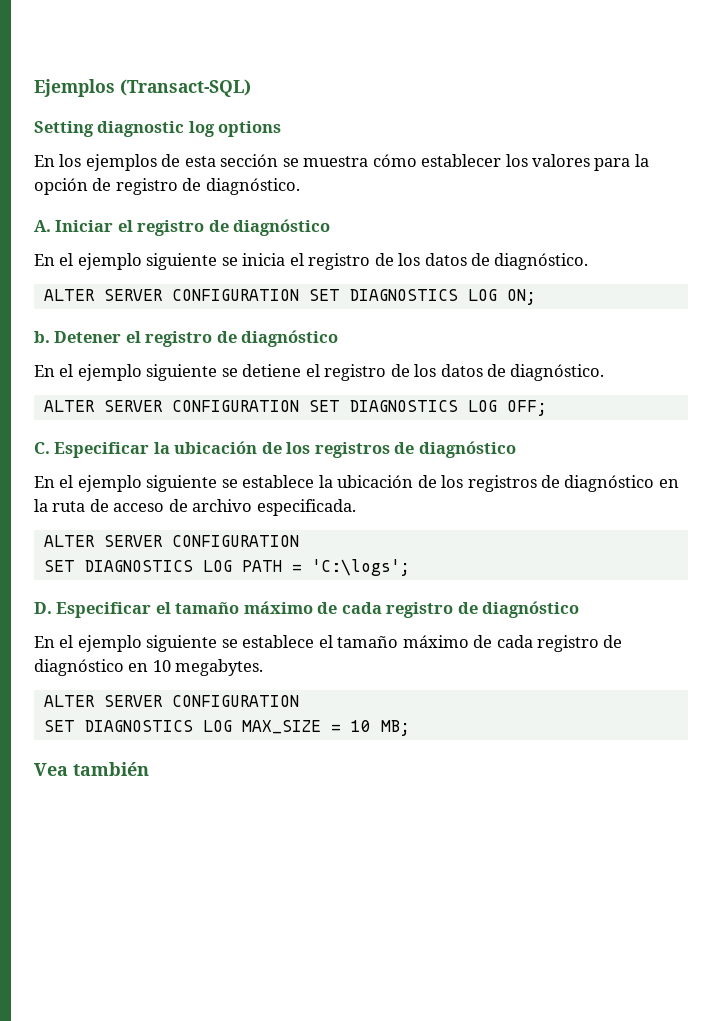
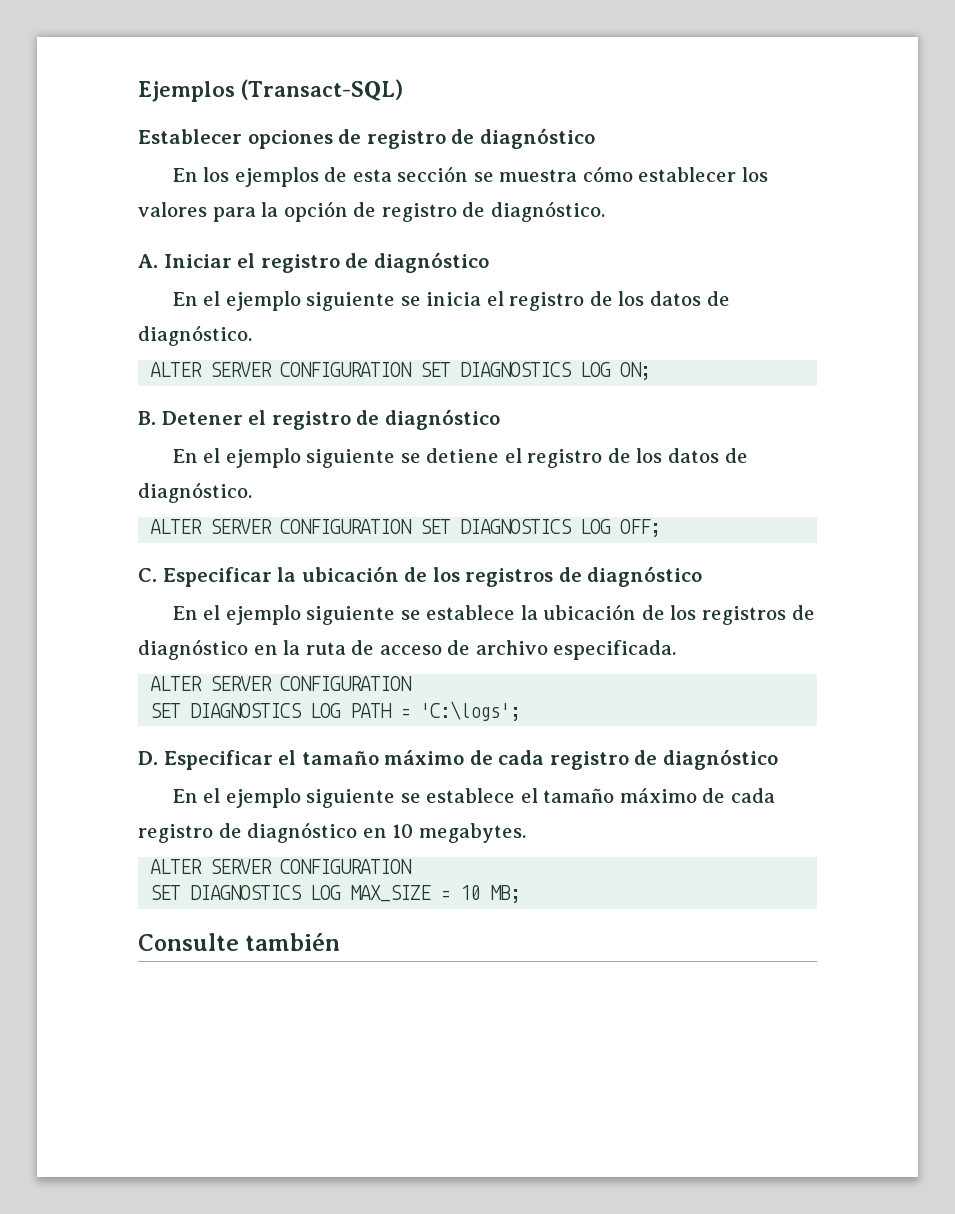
- Setting diagnostic log options
+ Establecer opciones de registro de diagnóstico
- b. Detener el registro de diagnóstico
+ B. Detener el registro de diagnóstico
- Vea también
+ Consulte también

